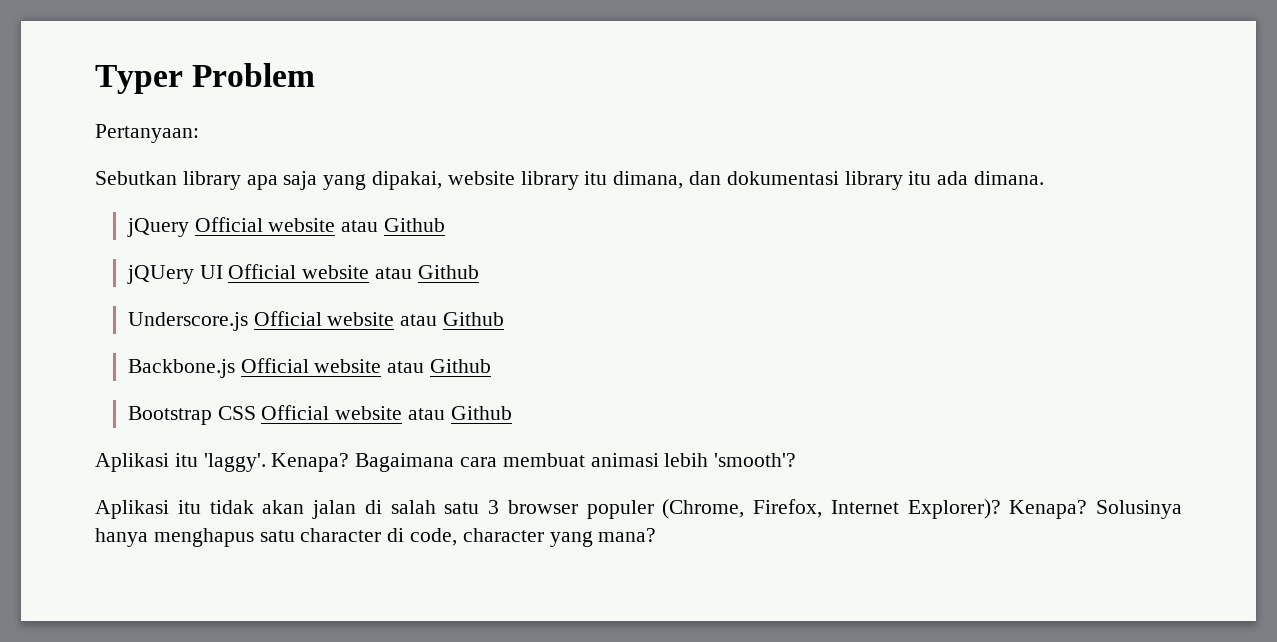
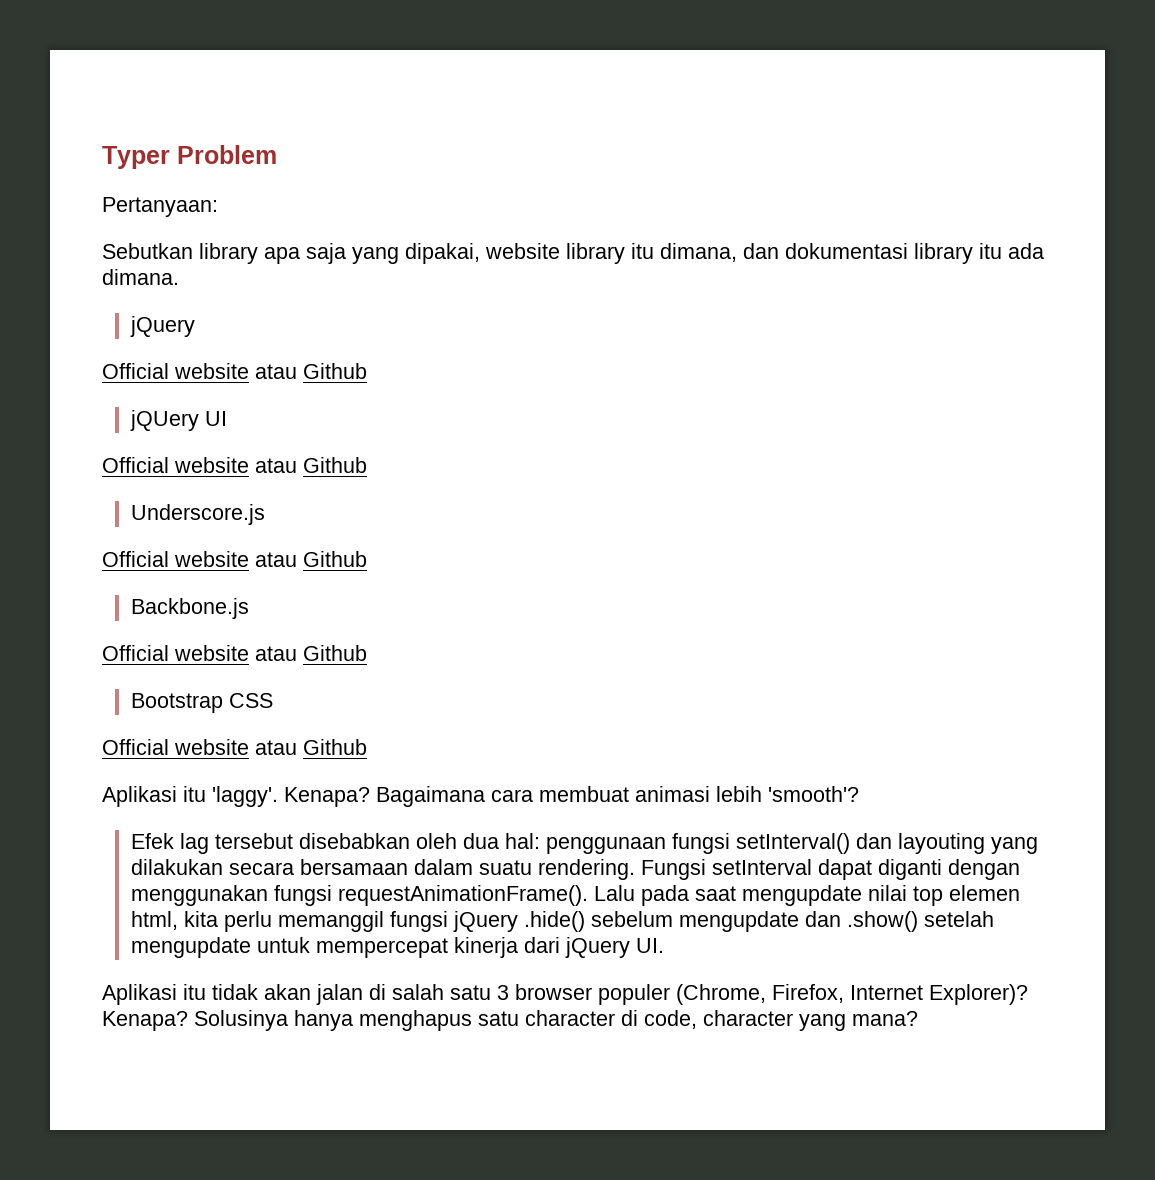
  Sebutkan library apa saja yang dipakai, website library itu dimana, dan dokumentasi library itu ada dimana.
- jQuery Official website atau Github
+ jQuery
+ Official website atau Github
- jQUery UI Official website atau Github
+ jQUery UI
+ Official website atau Github
- Underscore.js Official website atau Github
+ Underscore.js
+ Official website atau Github
- Backbone.js Official website atau Github
+ Backbone.js
+ Official website atau Github
- Bootstrap CSS Official website atau Github
+ Bootstrap CSS
+ Official website atau Github
+ Efek lag tersebut disebabkan oleh dua hal: penggunaan fungsi setInterval() dan layouting yang dilakukan secara bersamaan dalam suatu rendering. Fungsi setInterval dapat diganti dengan menggunakan fungsi requestAnimationFrame(). Lalu pada saat mengupdate nilai top elemen html, kita perlu memanggil fungsi jQuery .hide() sebelum mengupdate dan .show() setelah mengupdate untuk mempercepat kinerja dari jQuery UI.

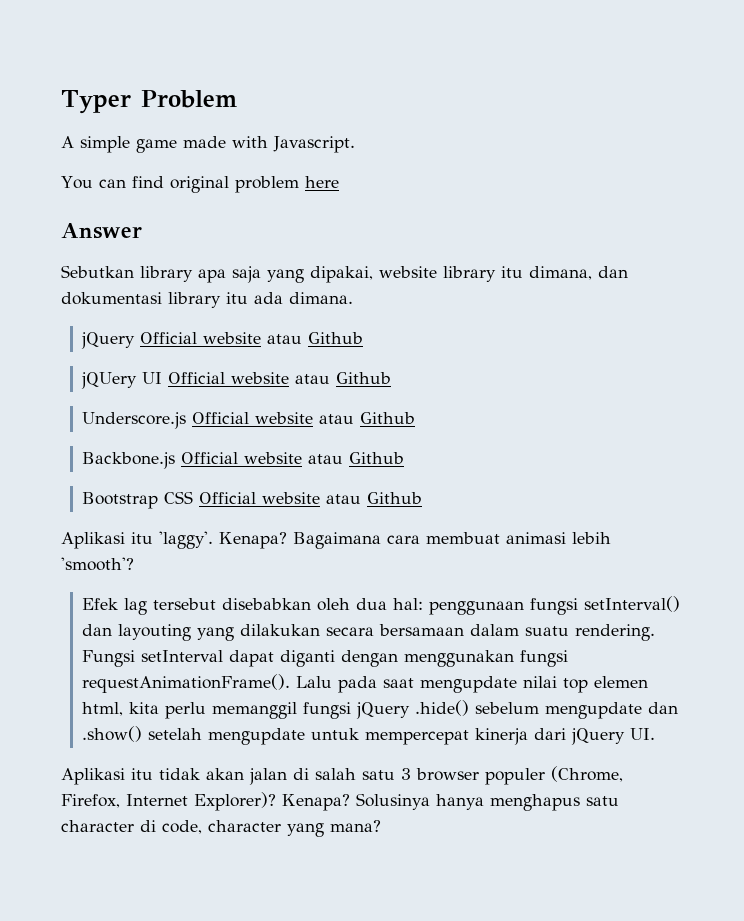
- Pertanyaan:
+ A simple game made with Javascript.
+ You can find original problem here
+ Answer
  Sebutkan library apa saja yang dipakai, website library itu dimana, dan dokumentasi library itu ada dimana.
- jQuery
- Official website atau Github
+ jQuery Official website atau Github
- jQUery UI
- Official website atau Github
+ jQUery UI Official website atau Github
- Underscore.js
- Official website atau Github
+ Underscore.js Official website atau Github
- Backbone.js
- Official website atau Github
+ Backbone.js Official website atau Github
- Bootstrap CSS
- Official website atau Github
+ Bootstrap CSS Official website atau Github

